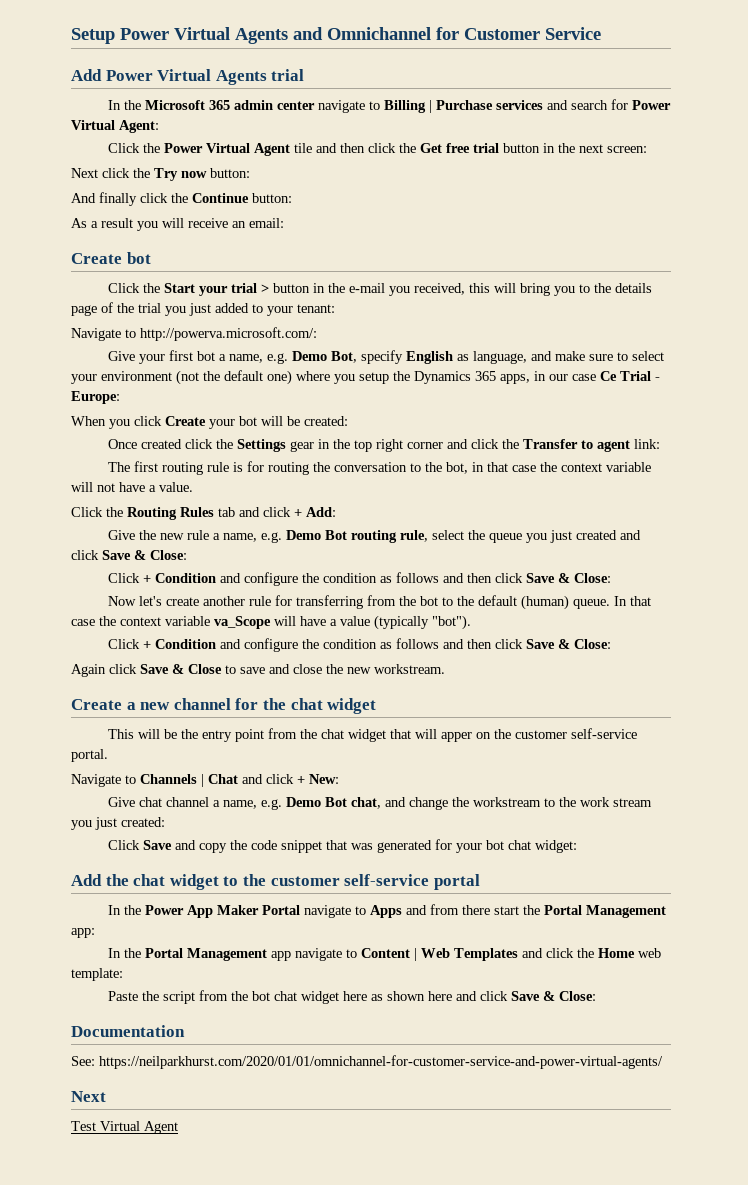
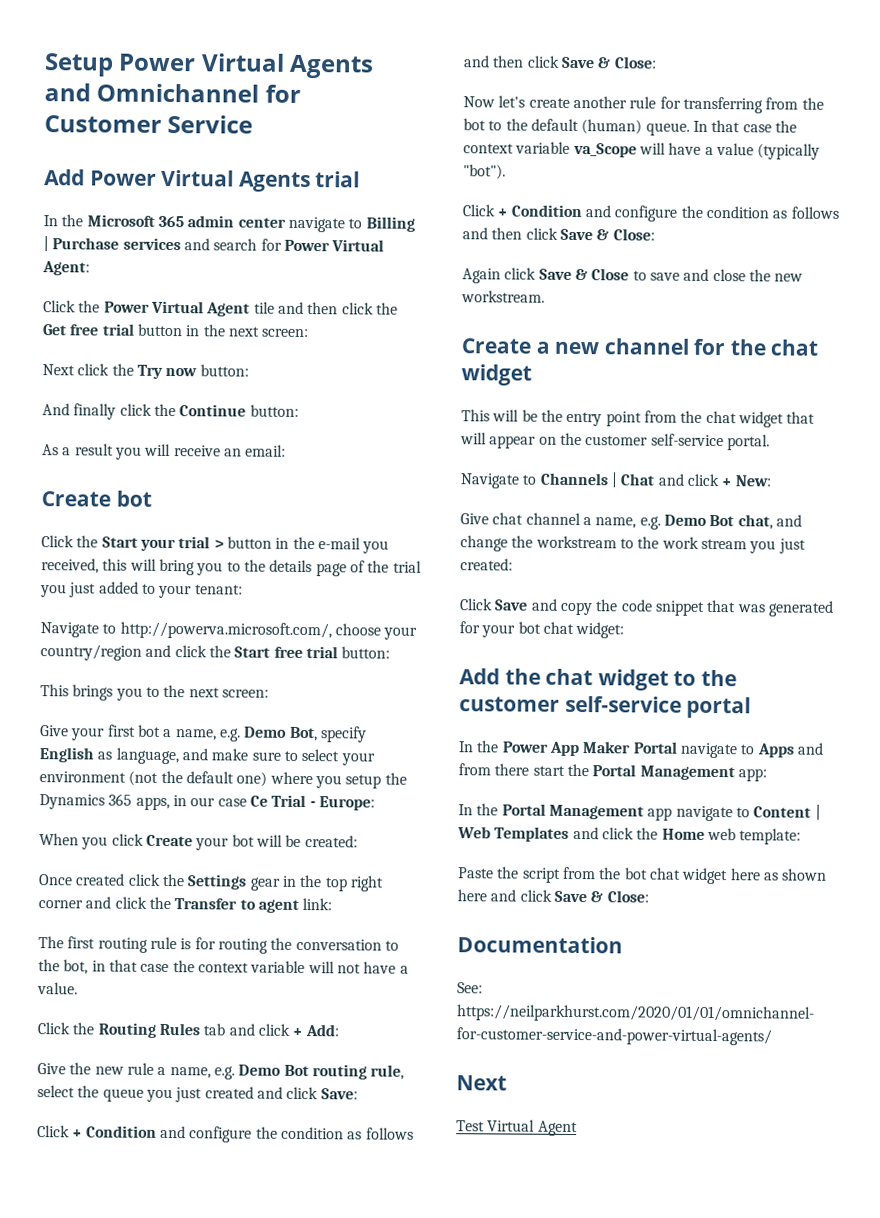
- Navigate to http://powerva.microsoft.com/:
+ Navigate to http://powerva.microsoft.com/, choose your country/region and click the Start free trial button:
+ This brings you to the next screen:
- Give the new rule a name, e.g. Demo Bot routing rule, select the queue you just created and click Save & Close:
+ Give the new rule a name, e.g. Demo Bot routing rule, select the queue you just created and click Save:
- This will be the entry point from the chat widget that will apper on the customer self-service portal.
+ This will be the entry point from the chat widget that will appear on the customer self-service portal.

